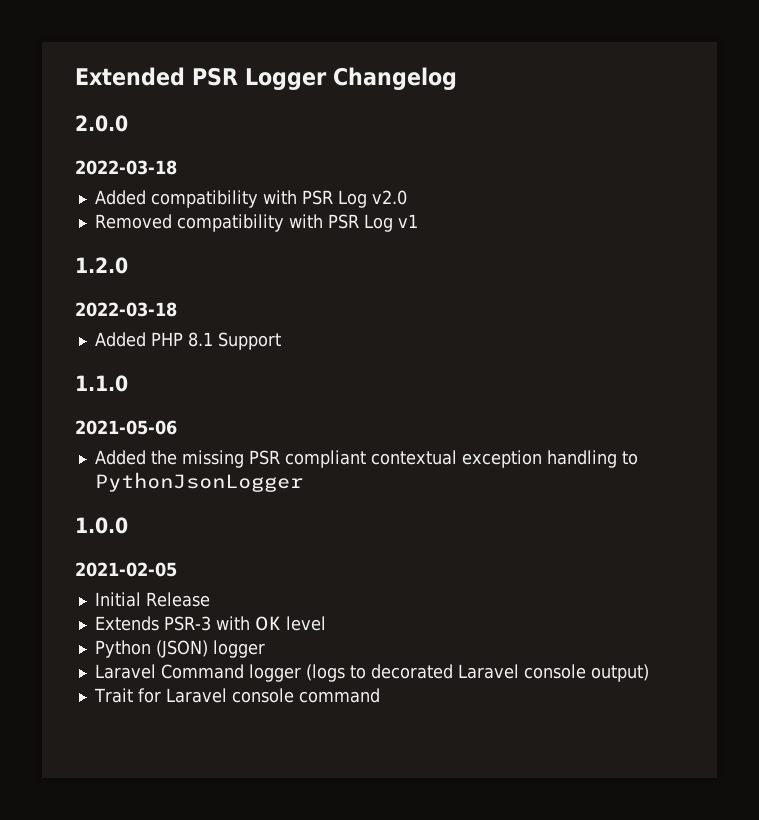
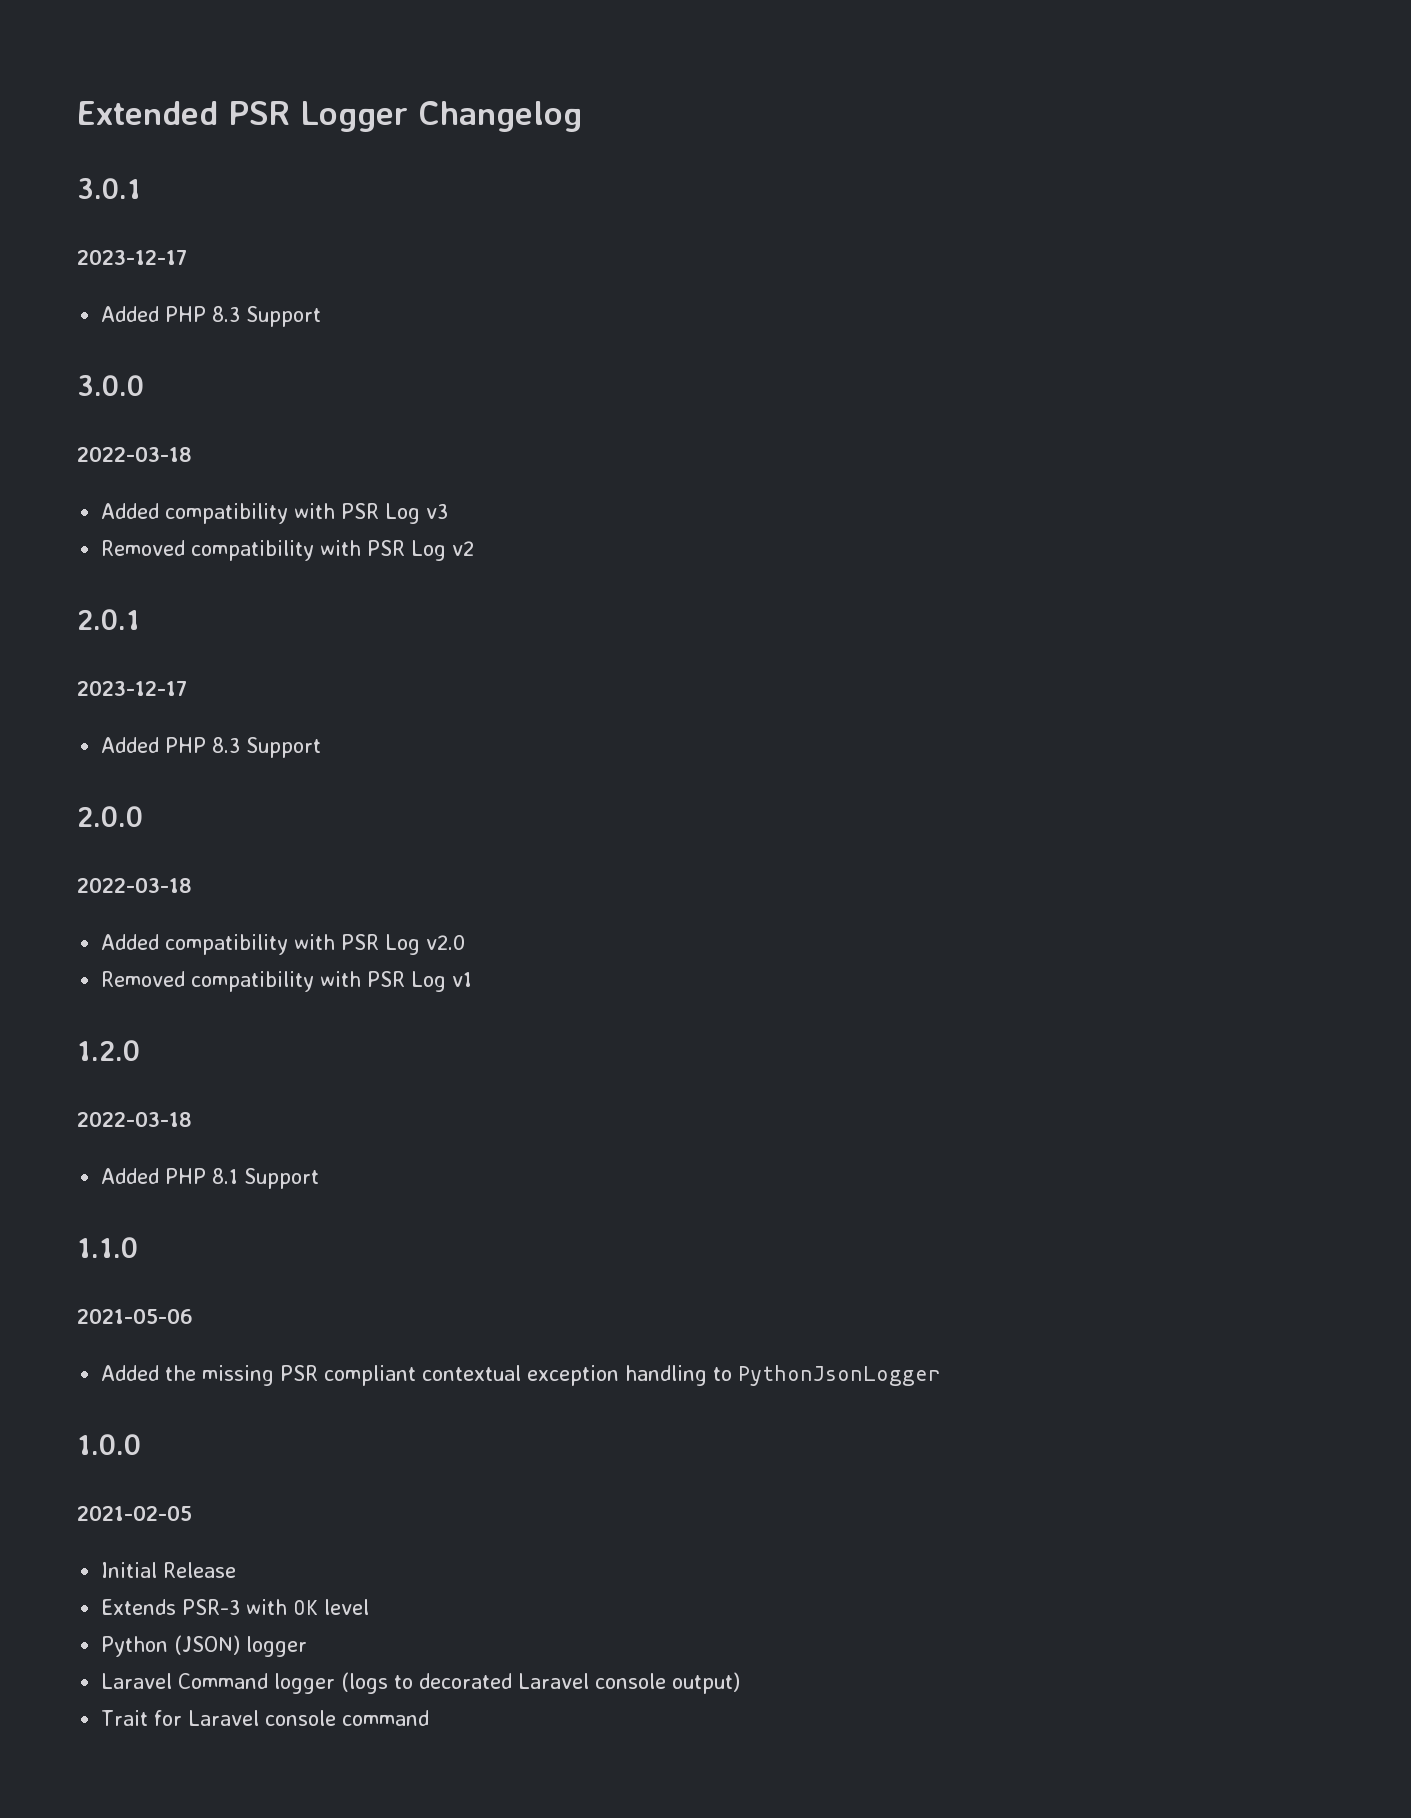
+ 3.0.1
+ 2023-12-17
+ Added PHP 8.3 Support
+ 3.0.0
+ 2022-03-18
+ Added compatibility with PSR Log v3
+ Removed compatibility with PSR Log v2
+ 2.0.1
+ 2023-12-17
+ Added PHP 8.3 Support

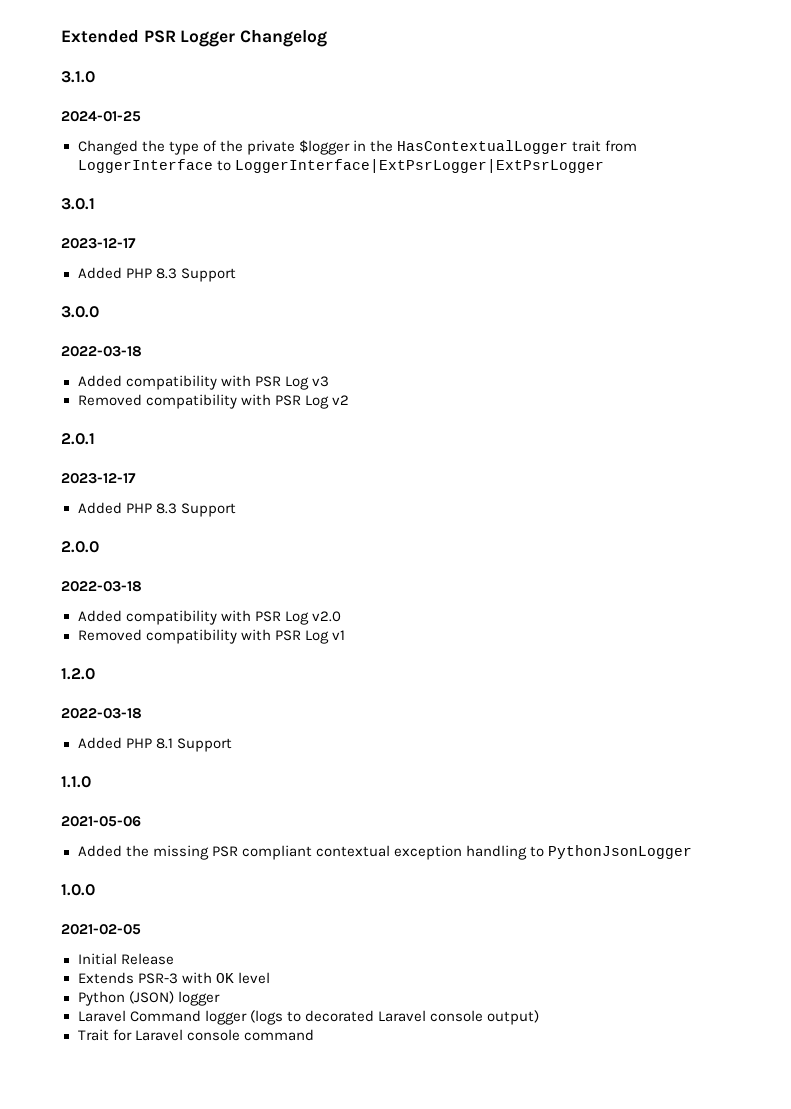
+ 3.1.0
+ 2024-01-25
+ Changed the type of the private $logger in the HasContextualLogger trait from LoggerInterface to LoggerInterface|ExtPsrLogger|ExtPsrLogger

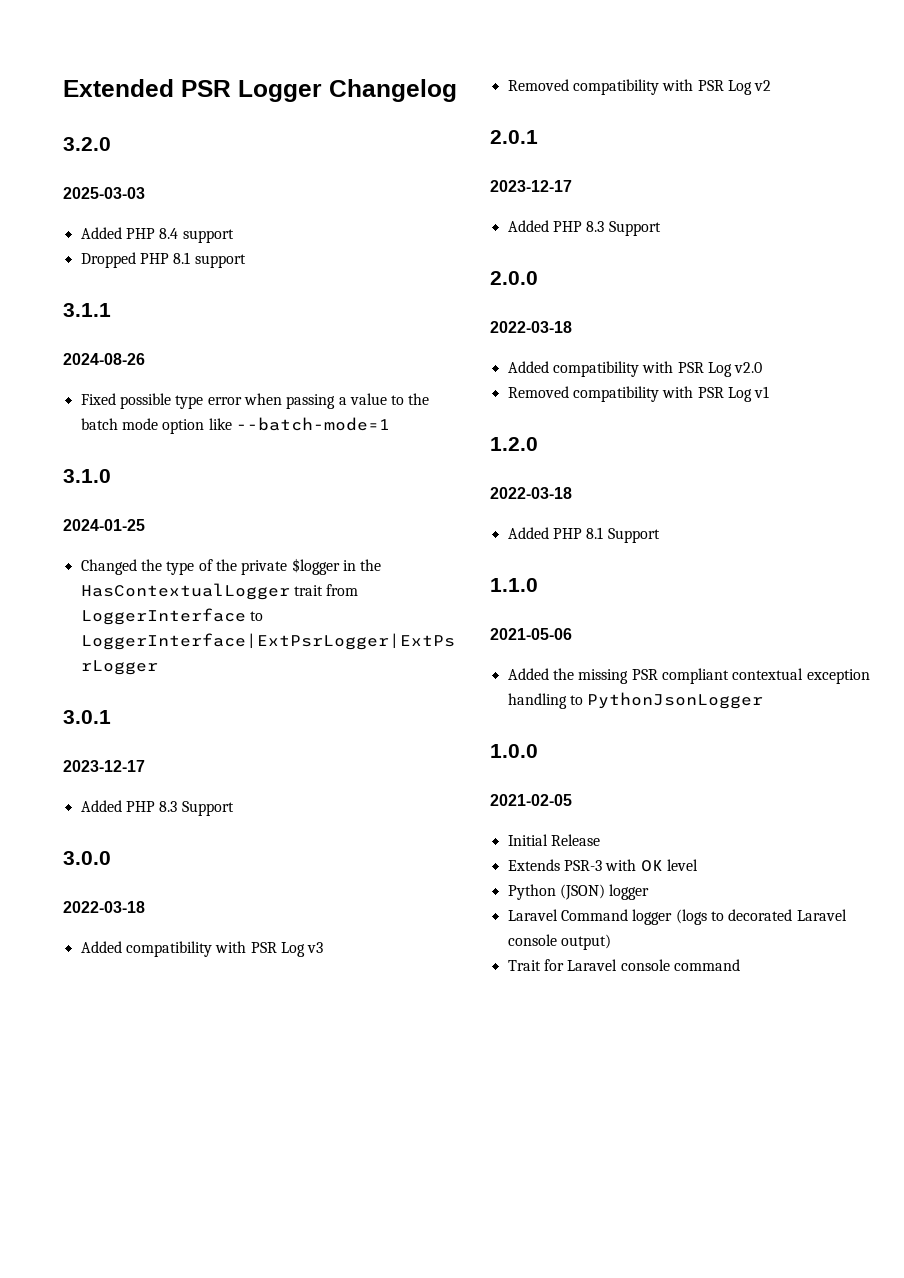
+ 3.2.0
+ 2025-03-03
+ Added PHP 8.4 support
+ Dropped PHP 8.1 support
+ 3.1.1
+ 2024-08-26
+ Fixed possible type error when passing a value to the batch mode option like --batch-mode=1

